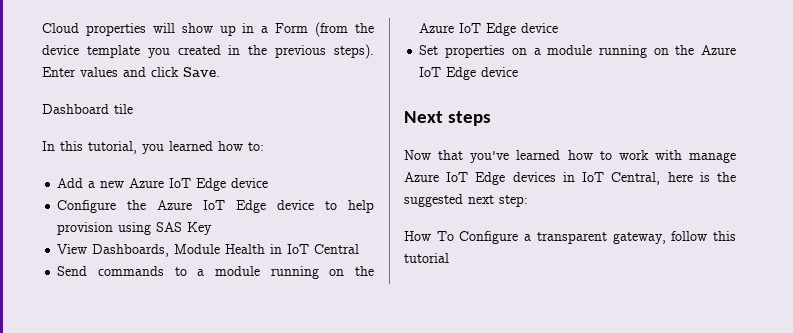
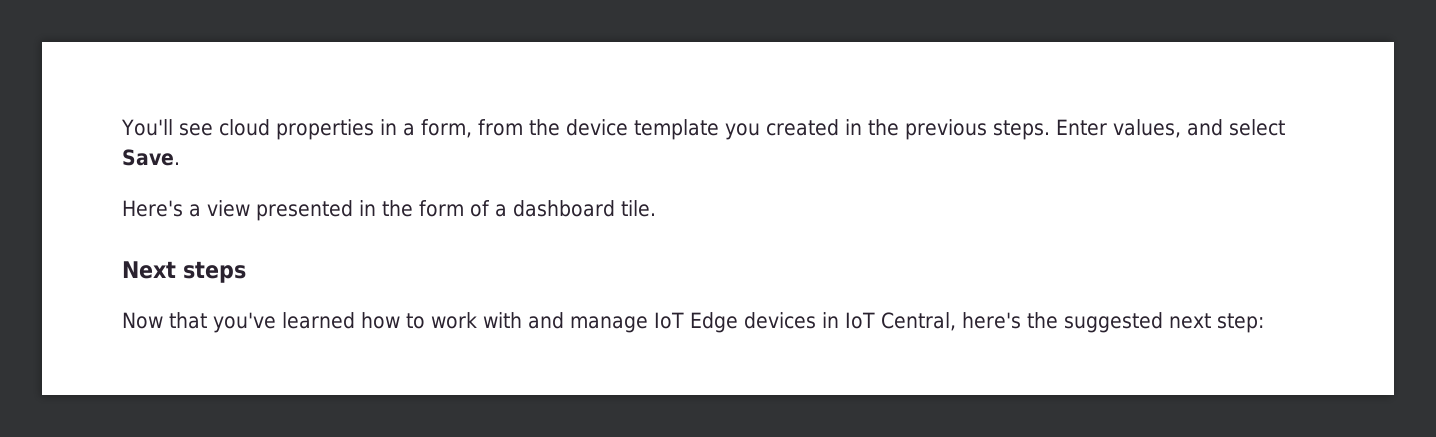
- Cloud properties will show up in a Form (from the device template you created in the previous steps). Enter values and click Save.
- Dashboard tile
- In this tutorial, you learned how to:
- Add a new Azure IoT Edge device
- Configure the Azure IoT Edge device to help provision using SAS Key
- View Dashboards, Module Health in IoT Central
- Send commands to a module running on the Azure IoT Edge device
- Set properties on a module running on the Azure IoT Edge device
+ You'll see cloud properties in a form, from the device template you created in the previous steps. Enter values, and select Save.
+ Here's a view presented in the form of a dashboard tile.
- Now that you've learned how to work with manage Azure IoT Edge devices in IoT Central, here is the suggested next step:
+ Now that you've learned how to work with and manage IoT Edge devices in IoT Central, here's the suggested next step:
- How To Configure a transparent gateway, follow this tutorial

